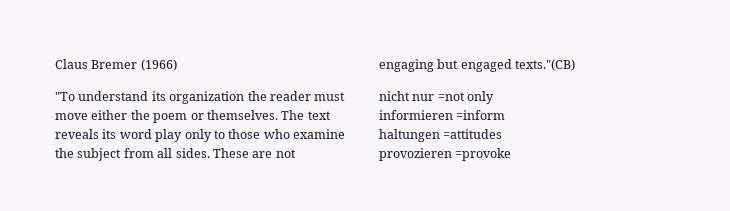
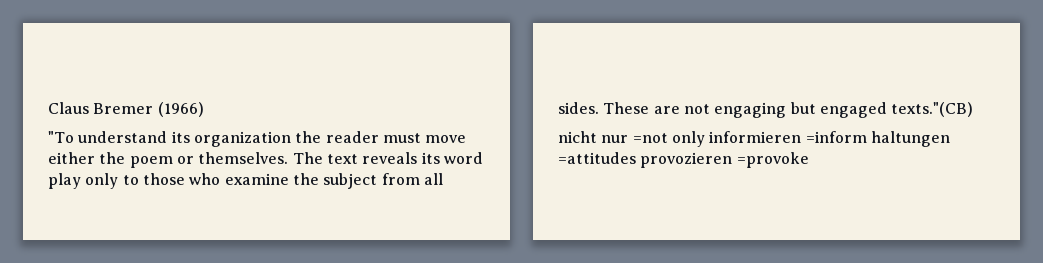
- nicht nur =not only
- informieren =inform
- haltungen =attitudes
- provozieren =provoke
+ nicht nur =not only informieren =inform haltungen =attitudes provozieren =provoke

